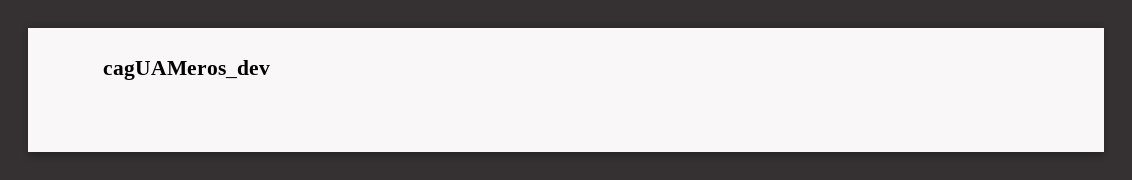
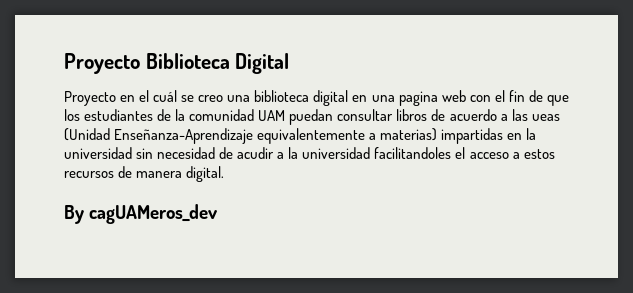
- cagUAMeros_dev
+ Proyecto Biblioteca Digital
+ Proyecto en el cuál se creo una biblioteca digital en una pagina web con el fin de que los estudiantes de la comunidad UAM puedan consultar libros de acuerdo a las ueas (Unidad Enseñanza-Aprendizaje equivalentemente a materias) impartidas en la universidad sin necesidad de acudir a la universidad facilitandoles el acceso a estos recursos de manera digital.
+ By cagUAMeros_dev

